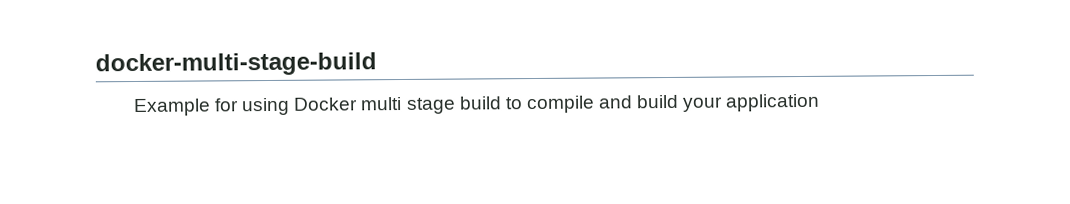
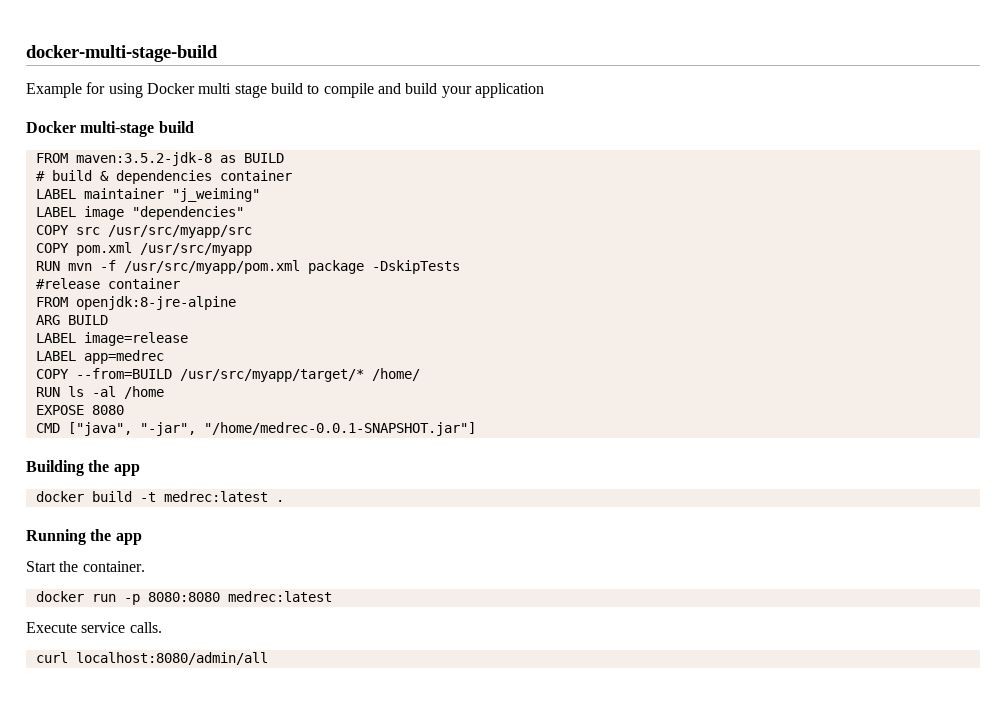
+ Docker multi-stage build
+ FROM maven:3.5.2-jdk-8 as BUILD
+ # build & dependencies container
+ LABEL maintainer "j_weiming"
+ LABEL image "dependencies"
+ COPY src /usr/src/myapp/src
+ COPY pom.xml /usr/src/myapp
+ RUN mvn -f /usr/src/myapp/pom.xml package -DskipTests
+ #release container
+ FROM openjdk:8-jre-alpine
+ ARG BUILD
+ LABEL image=release
+ LABEL app=medrec
+ COPY --from=BUILD /usr/src/myapp/target/* /home/
+ RUN ls -al /home
+ EXPOSE 8080
+ CMD ["java", "-jar", "/home/medrec-0.0.1-SNAPSHOT.jar"]
+ Building the app
+ docker build -t medrec:latest .
+ Running the app
+ Start the container.
+ docker run -p 8080:8080 medrec:latest
+ Execute service calls.
+ curl localhost:8080/admin/all

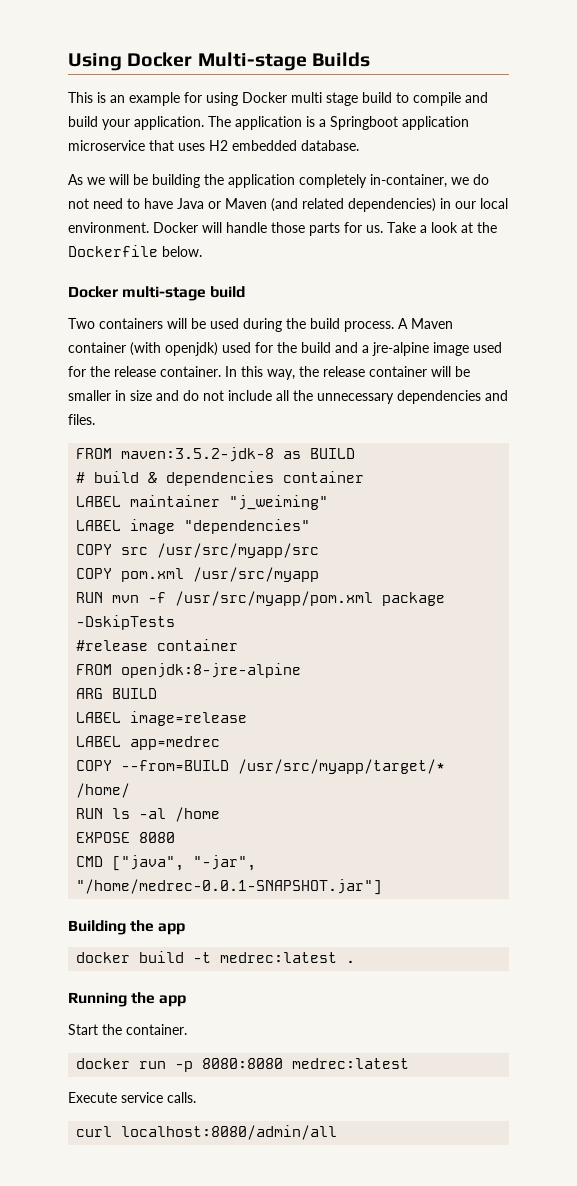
- docker-multi-stage-build
- Example for using Docker multi stage build to compile and build your application
+ Using Docker Multi-stage Builds
+ This is an example for using Docker multi stage build to compile and build your application. The application is a Springboot application microservice that uses H2 embedded database.
+ As we will be building the application completely in-container, we do not need to have Java or Maven (and related dependencies) in our local environment. Docker will handle those parts for us. Take a look at the Dockerfile below.
  Docker multi-stage build
+ Two containers will be used during the build process. A Maven container (with openjdk) used for the build and a jre-alpine image used for the release container. In this way, the release container will be smaller in size and do not include all the unnecessary dependencies and files.

